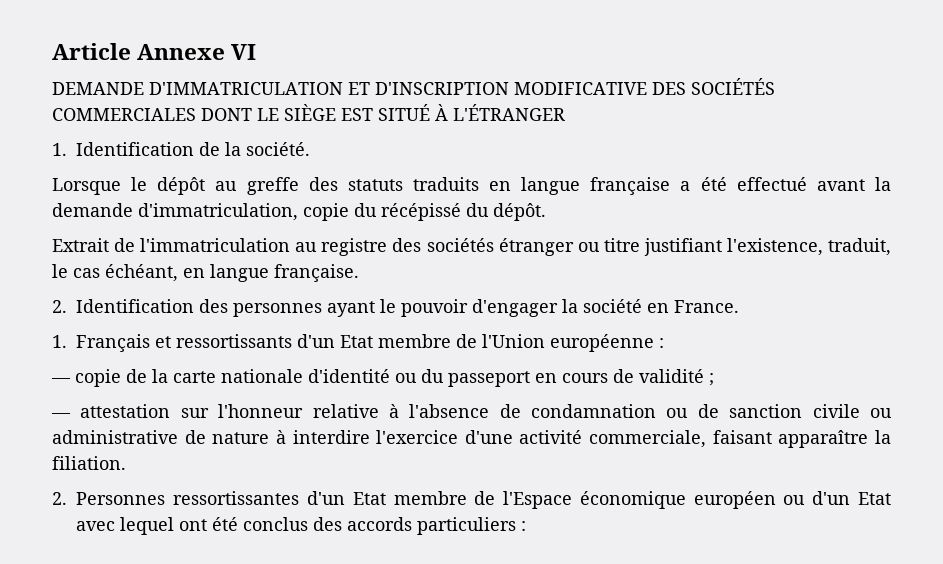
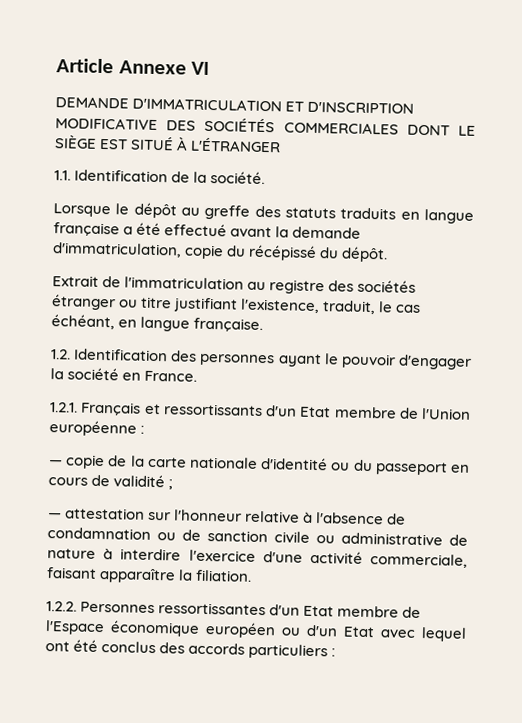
- 1. Identification de la société.
+ 1.1. Identification de la société.
- 2. Identification des personnes ayant le pouvoir d'engager la société en France.
+ 1.2. Identification des personnes ayant le pouvoir d'engager la société en France.
- 1. Français et ressortissants d'un Etat membre de l'Union européenne :
+ 1.2.1. Français et ressortissants d'un Etat membre de l'Union européenne :
- 2. Personnes ressortissantes d'un Etat membre de l'Espace économique européen ou d'un Etat avec lequel ont été conclus des accords particuliers :
+ 1.2.2. Personnes ressortissantes d'un Etat membre de l'Espace économique européen ou d'un Etat avec lequel ont été conclus des accords particuliers :

